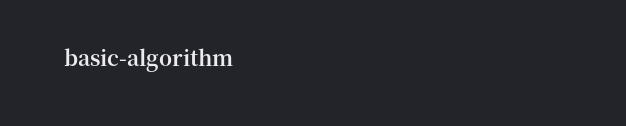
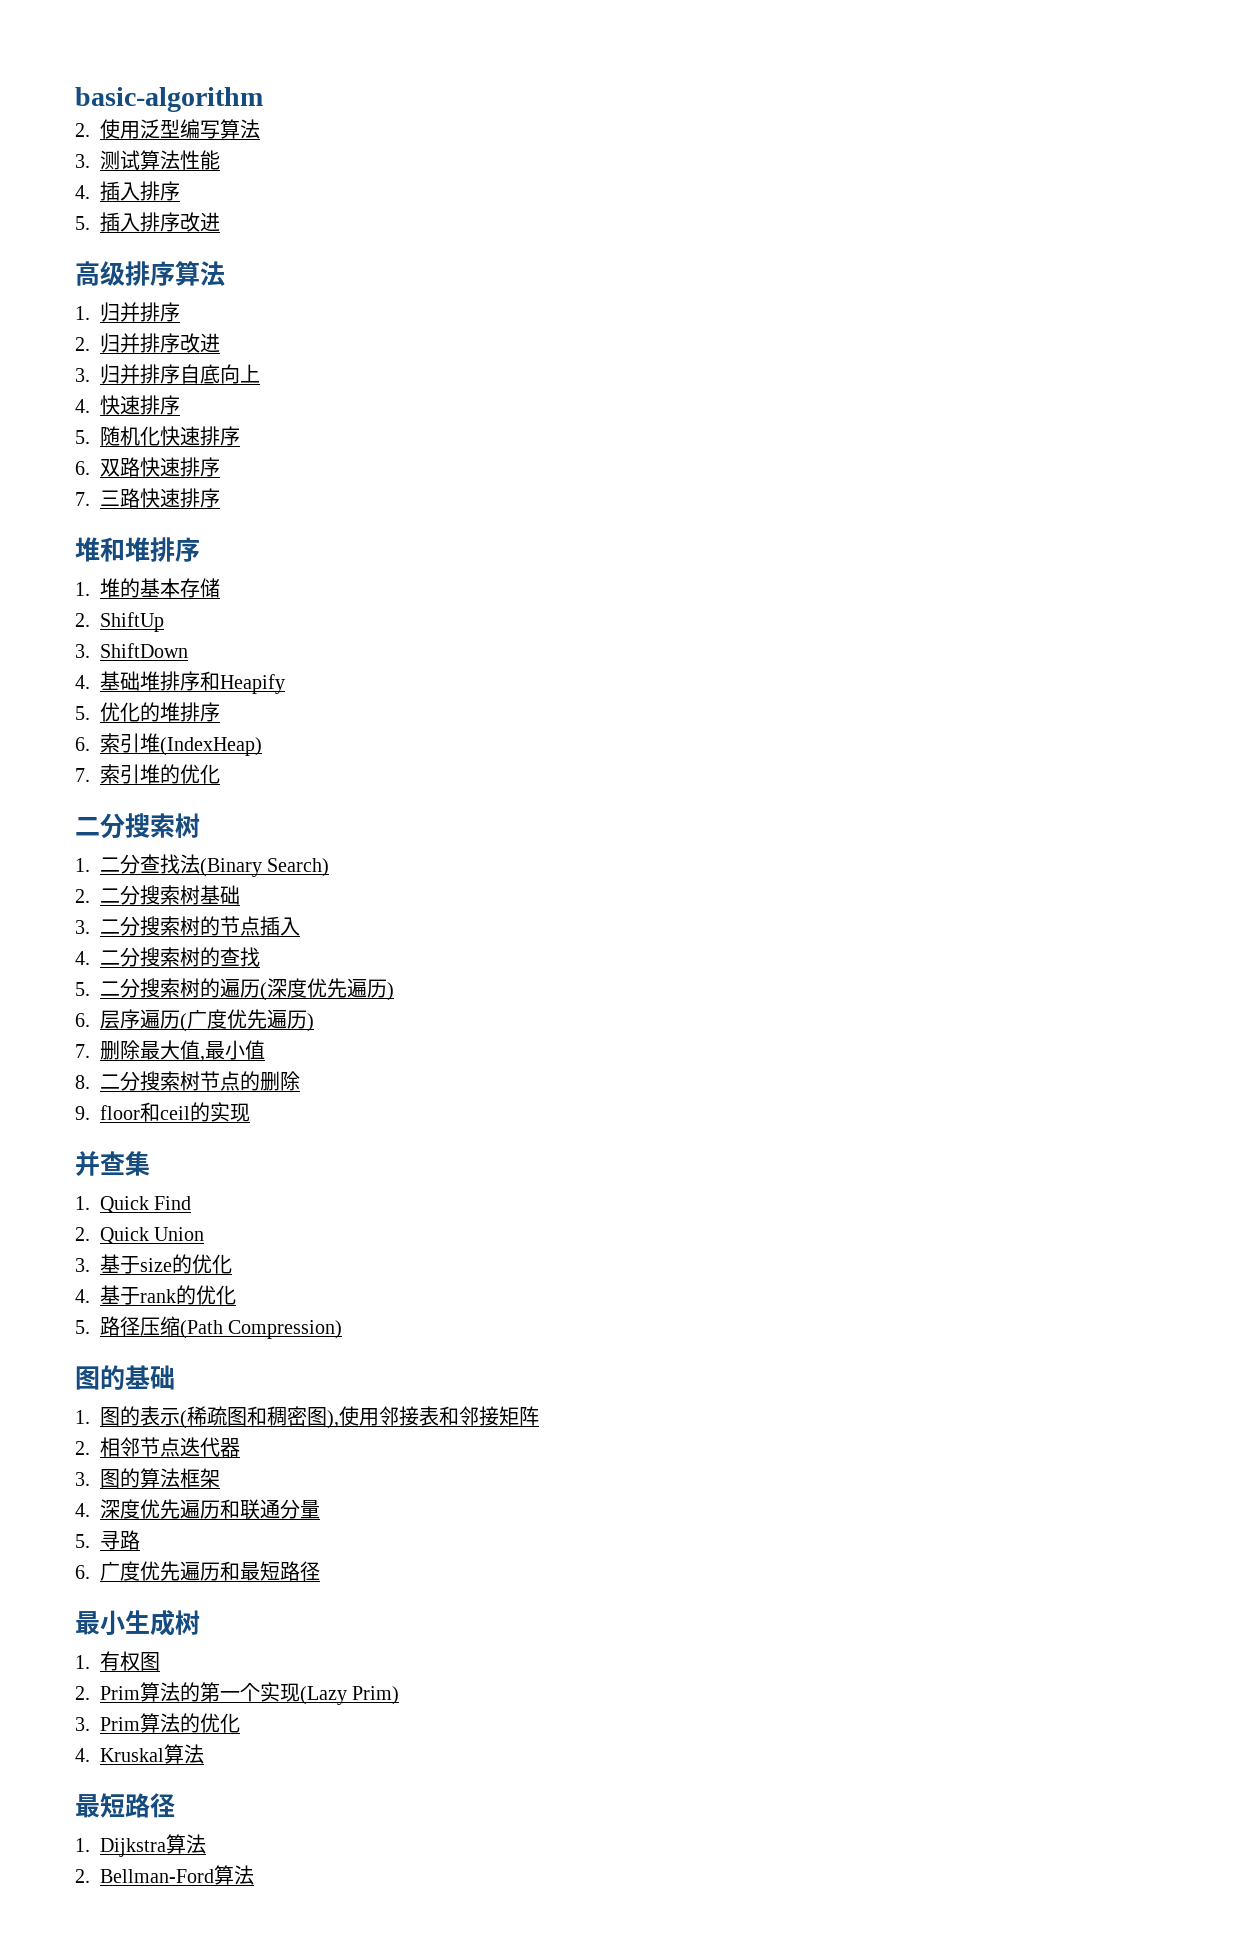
+ 2.使用泛型编写算法
+ 3.测试算法性能
+ 4.插入排序
+ 5.插入排序改进
+ 高级排序算法
+ 1.归并排序
+ 2.归并排序改进
+ 3.归并排序自底向上
+ 4.快速排序
+ 5.随机化快速排序
+ 6.双路快速排序
+ 7.三路快速排序
+ 堆和堆排序
+ 1.堆的基本存储
+ 2. ShiftUp
+ 3. ShiftDown
+ 4.基础堆排序和Heapify
+ 5.优化的堆排序
+ 6.索引堆(IndexHeap)
+ 7.索引堆的优化
+ 二分搜索树
+ 1.二分查找法(Binary Search)
+ 2.二分搜索树基础
+ 3.二分搜索树的节点插入
+ 4.二分搜索树的查找
+ 5.二分搜索树的遍历(深度优先遍历)
+ 6.层序遍历(广度优先遍历)
+ 7.删除最大值,最小值
+ 8.二分搜索树节点的删除
+ 9. floor和ceil的实现
+ 并查集
+ 1. Quick Find
+ 2. Quick Union
+ 3.基于size的优化
+ 4.基于rank的优化
+ 5.路径压缩(Path Compression)
+ 图的基础
+ 1.图的表示(稀疏图和稠密图),使用邻接表和邻接矩阵
+ 2.相邻节点迭代器
+ 3.图的算法框架
+ 4.深度优先遍历和联通分量
+ 5.寻路
+ 6.广度优先遍历和最短路径
+ 最小生成树
+ 1.有权图
+ 2. Prim算法的第一个实现(Lazy Prim)
+ 3. Prim算法的优化
+ 4. Kruskal算法
+ 最短路径
+ 1. Dijkstra算法
+ 2. Bellman-Ford算法

